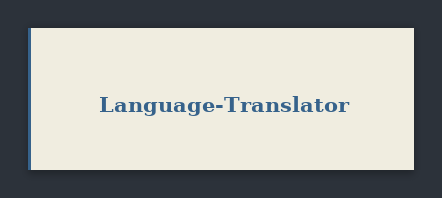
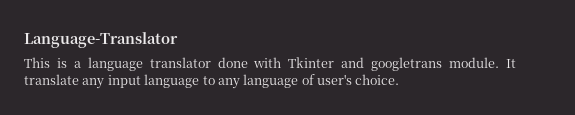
+ This is a language translator done with Tkinter and googletrans module. It translate any input language to any language of user's choice.

